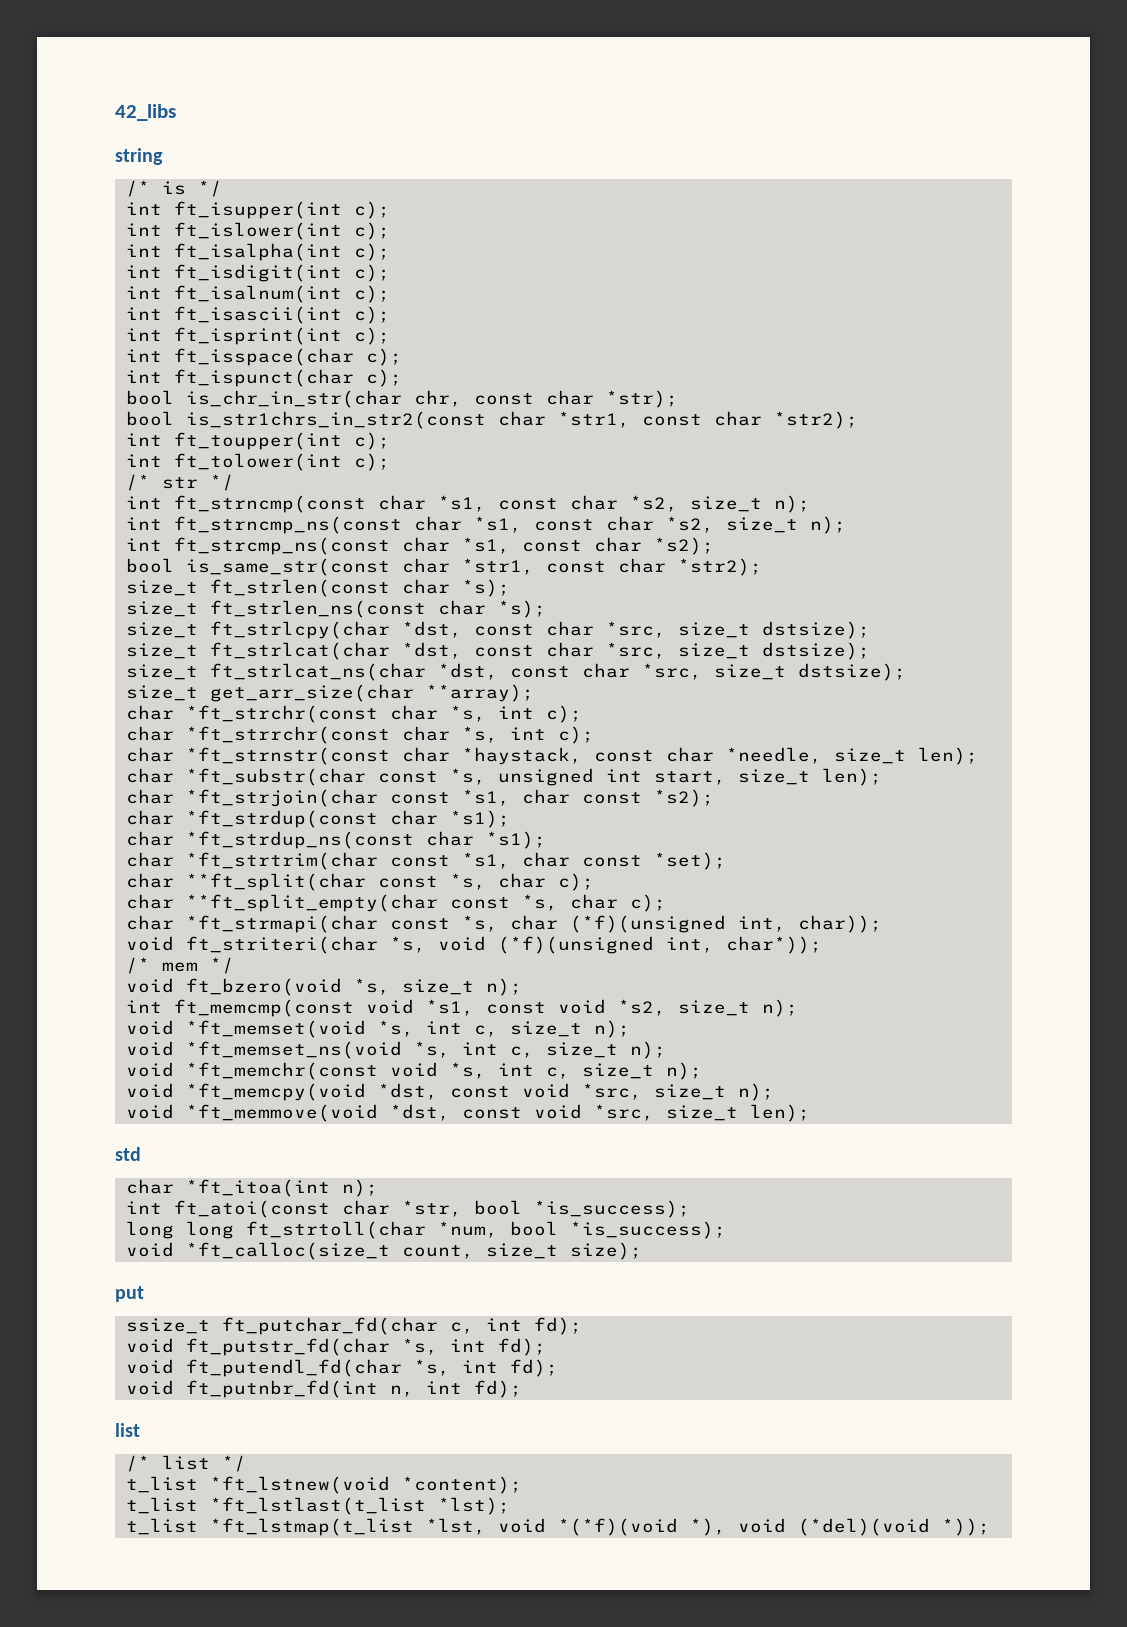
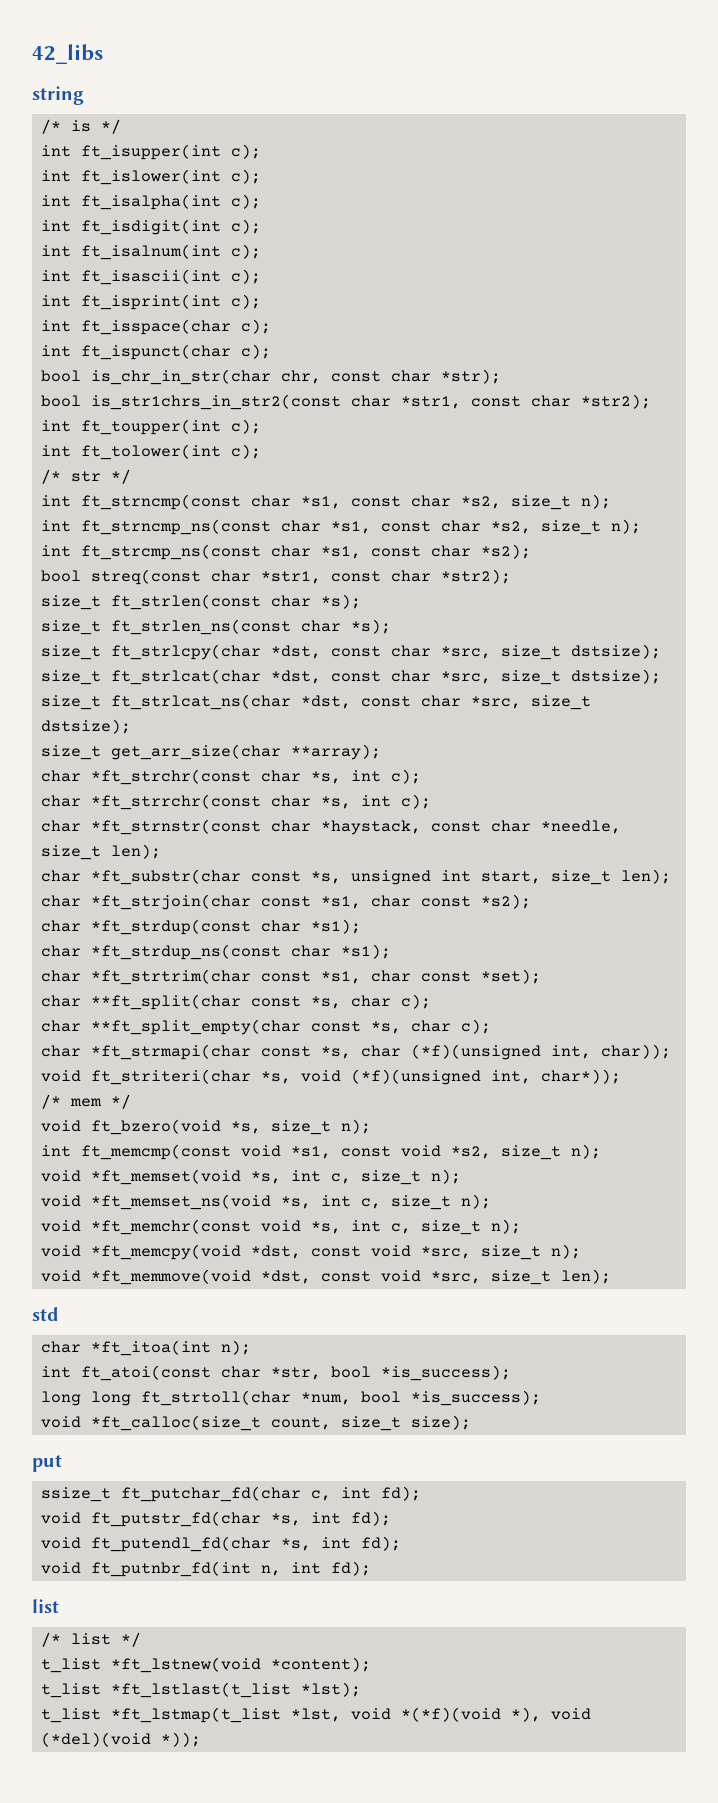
- bool is_same_str(const char *str1, const char *str2);
+ bool streq(const char *str1, const char *str2);

